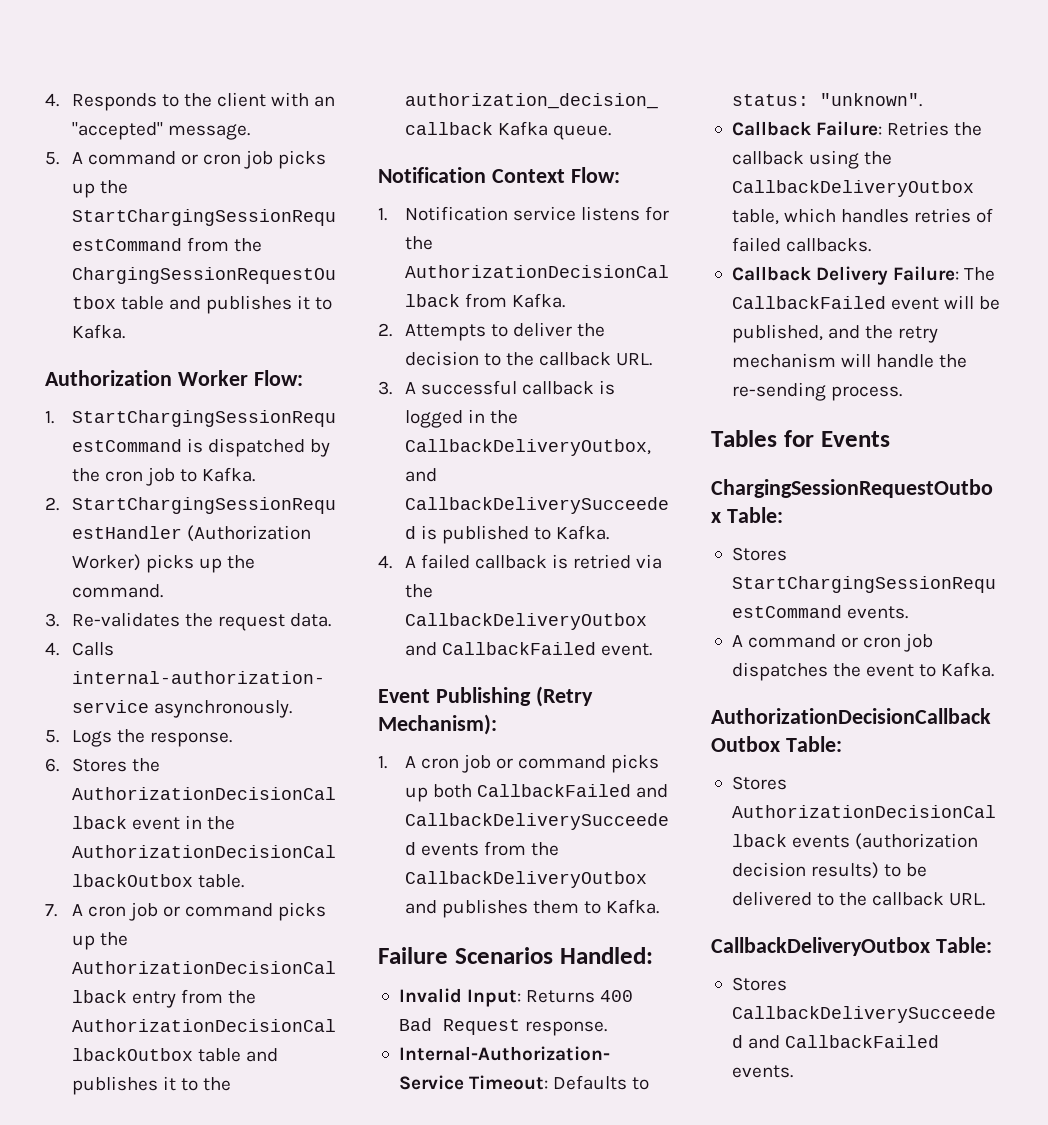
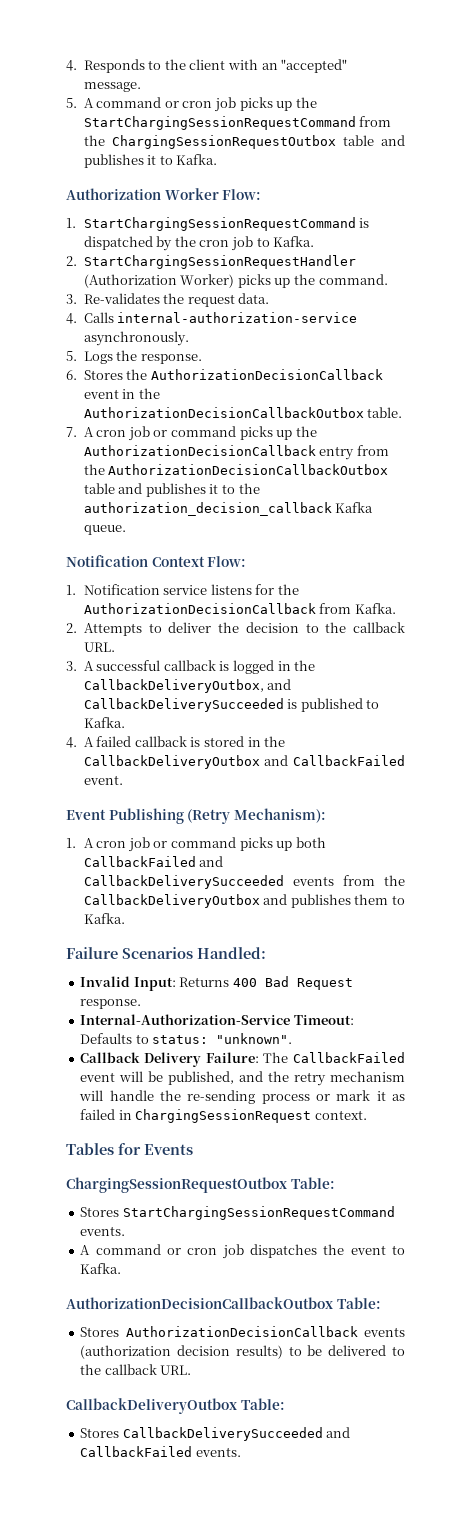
- 4. A failed callback is retried via the CallbackDeliveryOutbox and CallbackFailed event.
+ 4. A failed callback is stored in the CallbackDeliveryOutbox and CallbackFailed event.
- Callback Failure: Retries the callback using the CallbackDeliveryOutbox table, which handles retries of failed callbacks.
- Callback Delivery Failure: The CallbackFailed event will be published, and the retry mechanism will handle the re-sending process.
+ Callback Delivery Failure: The CallbackFailed event will be published, and the retry mechanism will handle the re-sending process or mark it as failed in ChargingSessionRequest context.

